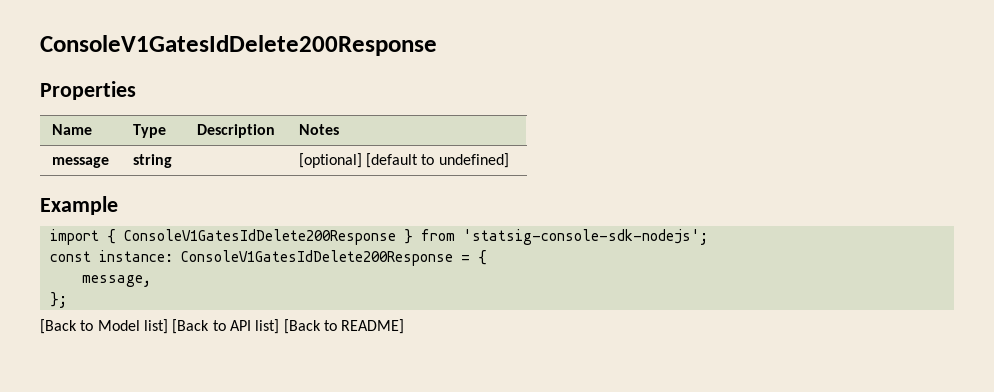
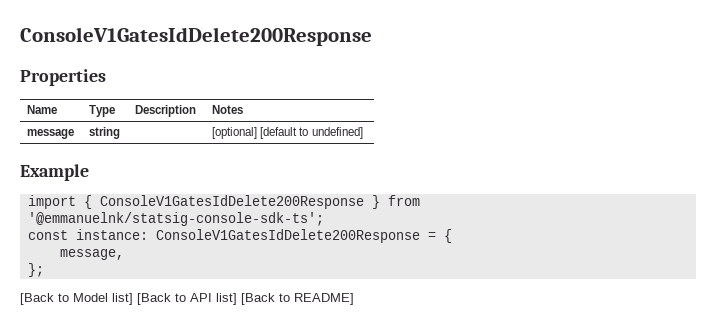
- import { ConsoleV1GatesIdDelete200Response } from 'statsig-console-sdk-nodejs';
+ import { ConsoleV1GatesIdDelete200Response } from '@emmanuelnk/statsig-console-sdk-ts';

